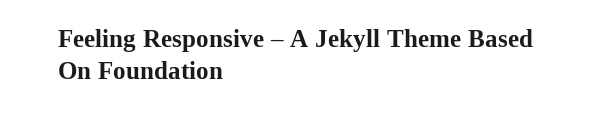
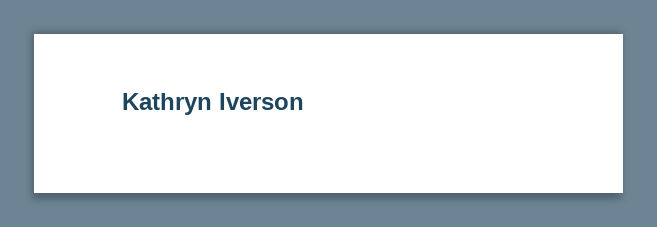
- Feeling Responsive – A Jekyll Theme Based On Foundation
+ Kathryn Iverson

